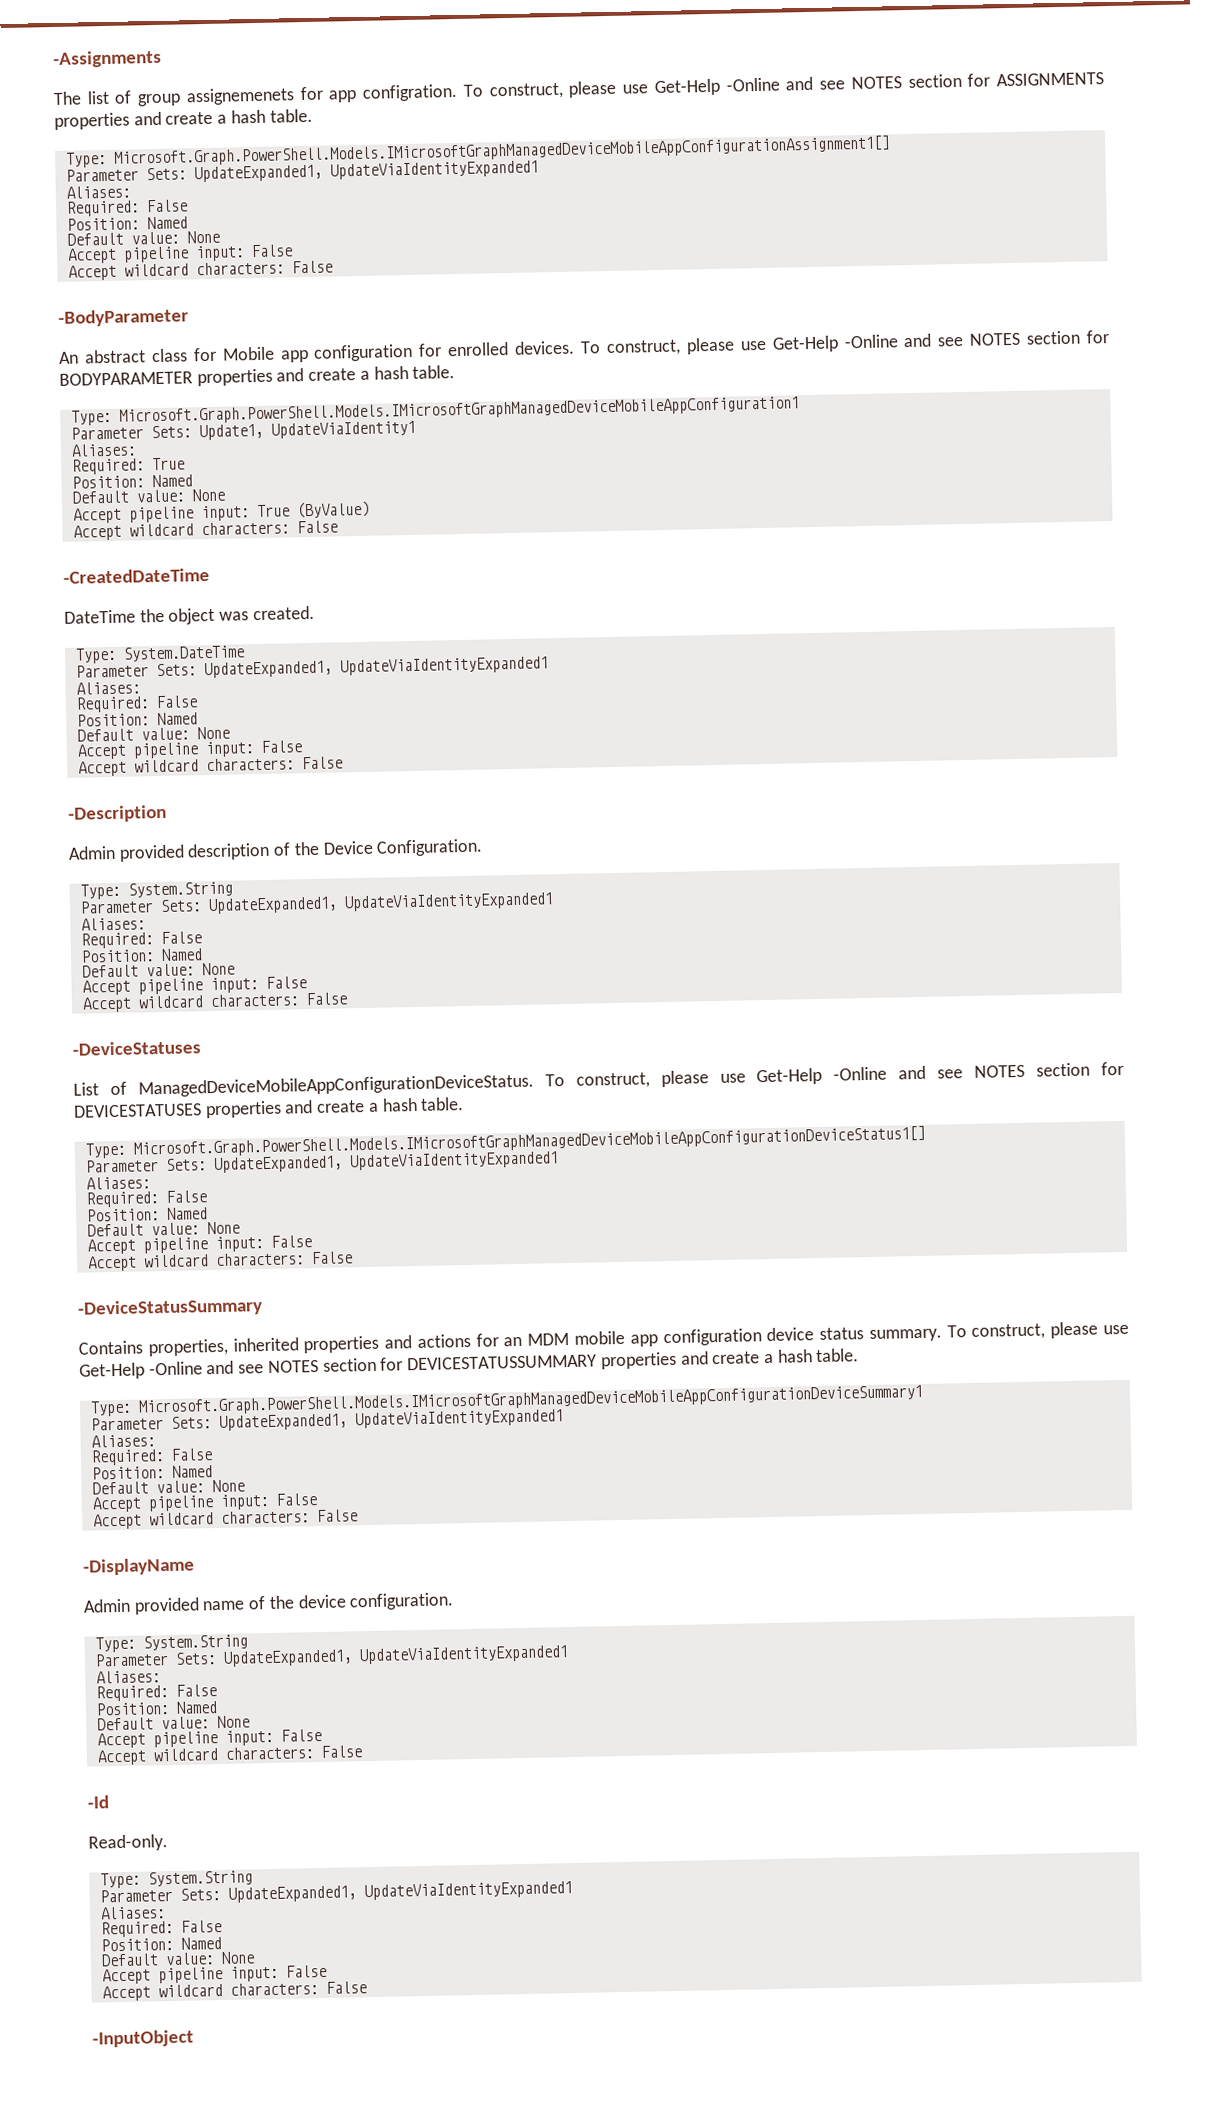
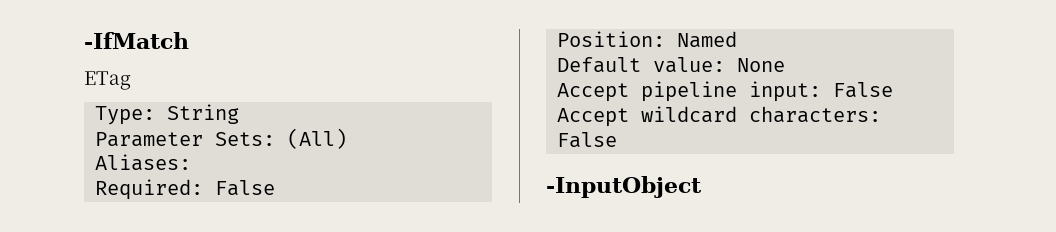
- -Assignments
- The list of group assignemenets for app configration. To construct, please use Get-Help -Online and see NOTES section for ASSIGNMENTS properties and create a hash table.
- Type: Microsoft.Graph.PowerShell.Models.IMicrosoftGraphManagedDeviceMobileAppConfigurationAssignment1[]
- Parameter Sets: UpdateExpanded1, UpdateViaIdentityExpanded1
- Aliases:
- Required: False
- Position: Named
- Default value: None
- Accept pipeline input: False
- Accept wildcard characters: False
- -BodyParameter
- An abstract class for Mobile app configuration for enrolled devices. To construct, please use Get-Help -Online and see NOTES section for BODYPARAMETER properties and create a hash table.
- Type: Microsoft.Graph.PowerShell.Models.IMicrosoftGraphManagedDeviceMobileAppConfiguration1
- Parameter Sets: Update1, UpdateViaIdentity1
- Aliases:
- Required: True
- Position: Named
- Default value: None
- Accept pipeline input: True (ByValue)
- Accept wildcard characters: False
- -CreatedDateTime
- DateTime the object was created.
- Type: System.DateTime
- Parameter Sets: UpdateExpanded1, UpdateViaIdentityExpanded1
- Aliases:
- Required: False
- Position: Named
- Default value: None
- Accept pipeline input: False
- Accept wildcard characters: False
- -Description
- Admin provided description of the Device Configuration.
- Type: System.String
- Parameter Sets: UpdateExpanded1, UpdateViaIdentityExpanded1
- Aliases:
- Required: False
- Position: Named
- Default value: None
- Accept pipeline input: False
- Accept wildcard characters: False
- -DeviceStatuses
- List of ManagedDeviceMobileAppConfigurationDeviceStatus. To construct, please use Get-Help -Online and see NOTES section for DEVICESTATUSES properties and create a hash table.
- Type: Microsoft.Graph.PowerShell.Models.IMicrosoftGraphManagedDeviceMobileAppConfigurationDeviceStatus1[]
- Parameter Sets: UpdateExpanded1, UpdateViaIdentityExpanded1
- Aliases:
- Required: False
- Position: Named
- Default value: None
- Accept pipeline input: False
- Accept wildcard characters: False
- -DeviceStatusSummary
- Contains properties, inherited properties and actions for an MDM mobile app configuration device status summary. To construct, please use Get-Help -Online and see NOTES section for DEVICESTATUSSUMMARY properties and create a hash table.
- Type: Microsoft.Graph.PowerShell.Models.IMicrosoftGraphManagedDeviceMobileAppConfigurationDeviceSummary1
- Parameter Sets: UpdateExpanded1, UpdateViaIdentityExpanded1
- Aliases:
- Required: False
- Position: Named
- Default value: None
- Accept pipeline input: False
- Accept wildcard characters: False
- -DisplayName
- Admin provided name of the device configuration.
- Type: System.String
- Parameter Sets: UpdateExpanded1, UpdateViaIdentityExpanded1
- Aliases:
- Required: False
- Position: Named
- Default value: None
- Accept pipeline input: False
- Accept wildcard characters: False
- -Id
- Read-only.
- Type: System.String
- Parameter Sets: UpdateExpanded1, UpdateViaIdentityExpanded1
+ -IfMatch
+ ETag
+ Type: String
+ Parameter Sets: (All)

